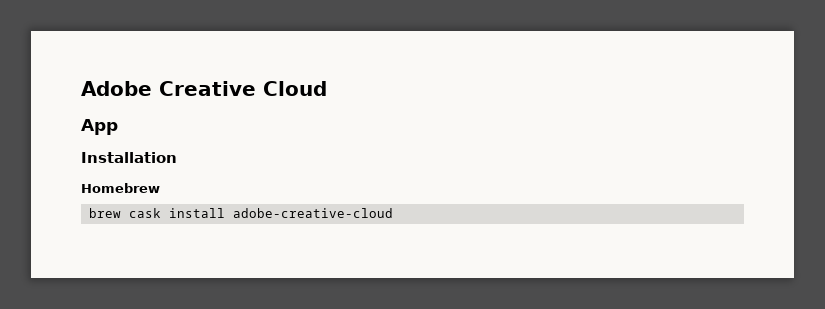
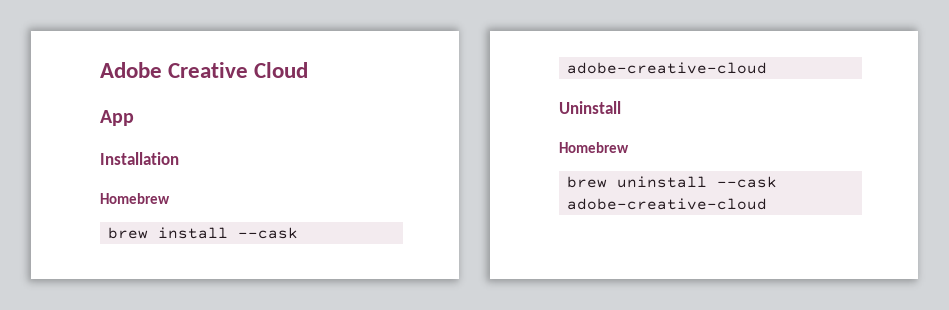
- brew cask install adobe-creative-cloud
+ brew install --cask adobe-creative-cloud
+ Uninstall
+ Homebrew
+ brew uninstall --cask adobe-creative-cloud

